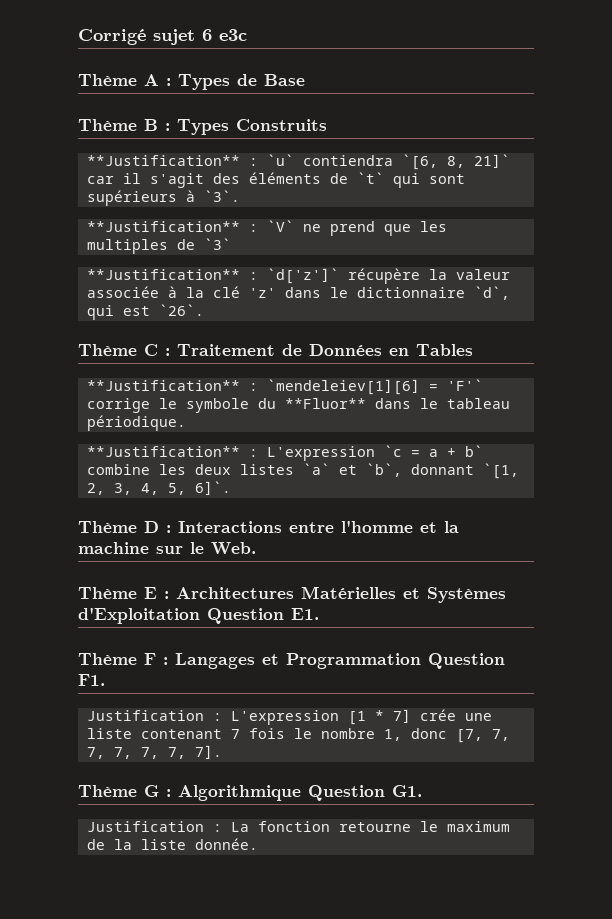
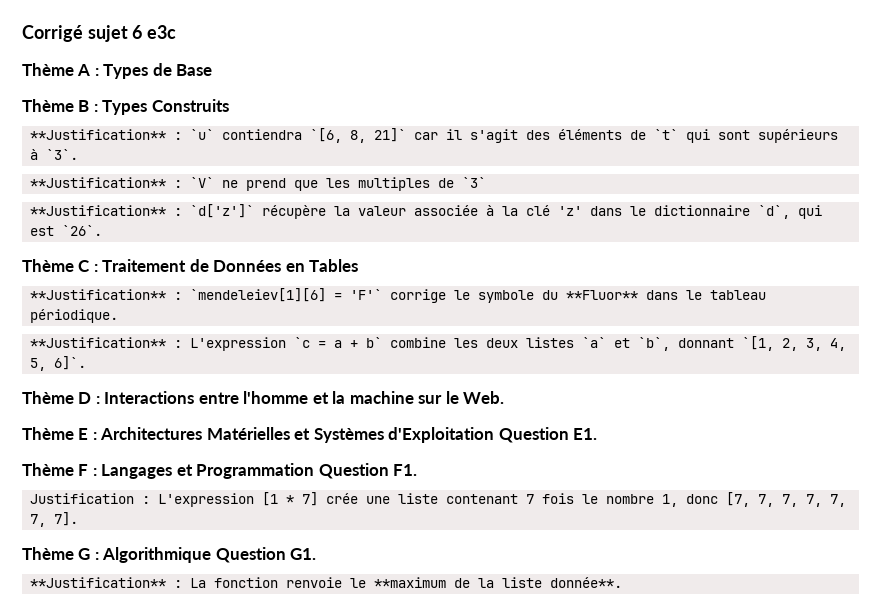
- Justification : La fonction retourne le maximum de la liste donnée.
+ **Justification** : La fonction renvoie le **maximum de la liste donnée**.

